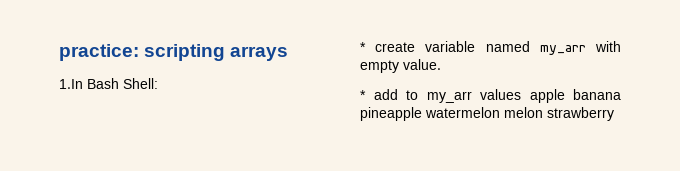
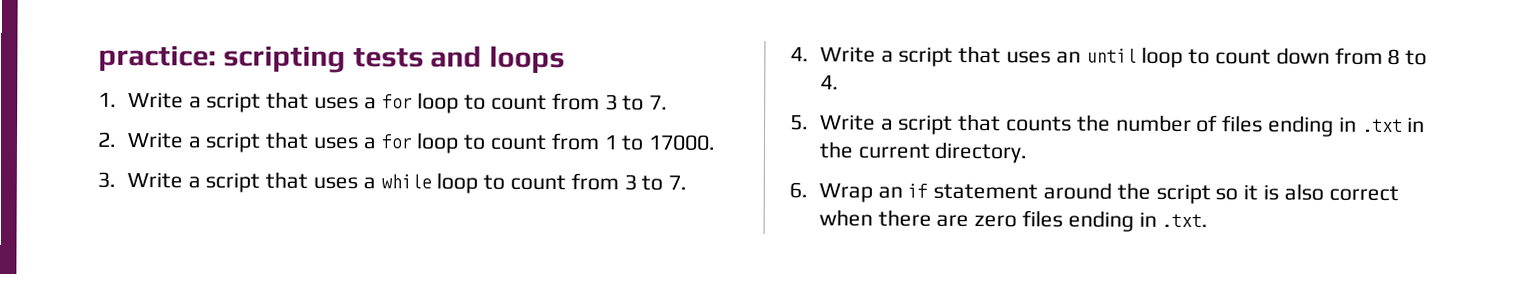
- practice: scripting arrays
- 1.In Bash Shell:
- * create variable named my_arr with empty value.
- * add to my_arr values apple banana pineapple watermelon melon strawberry
+ practice: scripting tests and loops
+ 1. Write a script that uses a for loop to count from 3 to 7.
+ 2. Write a script that uses a for loop to count from 1 to 17000.
+ 3. Write a script that uses a while loop to count from 3 to 7.
+ 4. Write a script that uses an until loop to count down from 8 to 4.
+ 5. Write a script that counts the number of files ending in .txt in the current directory.
+ 6. Wrap an if statement around the script so it is also correct when there are zero files ending in .txt.

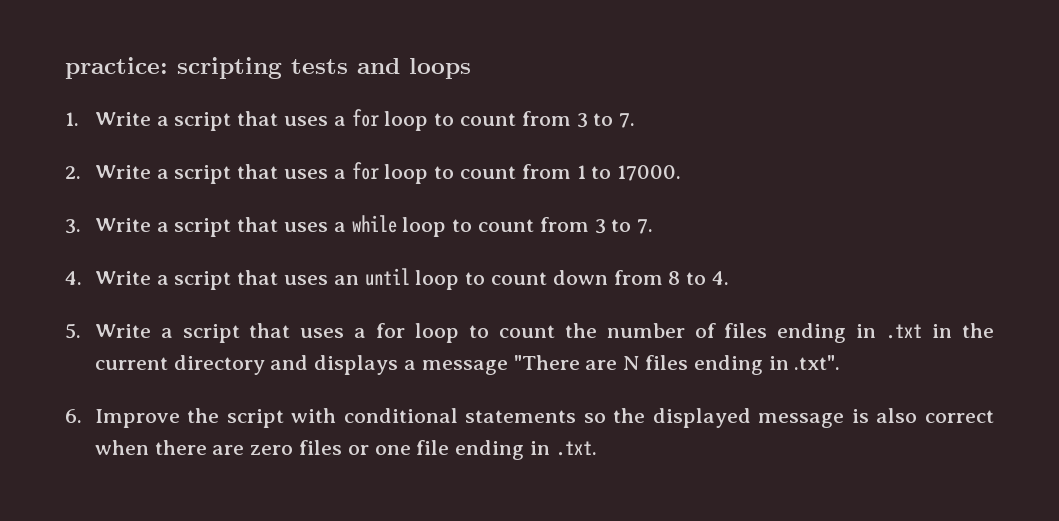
- 5. Write a script that counts the number of files ending in .txt in the current directory.
- 6. Wrap an if statement around the script so it is also correct when there are zero files ending in .txt.
+ 5. Write a script that uses a for loop to count the number of files ending in .txt in the current directory and displays a message "There are N files ending in .txt".
+ 6. Improve the script with conditional statements so the displayed message is also correct when there are zero files or one file ending in .txt.

